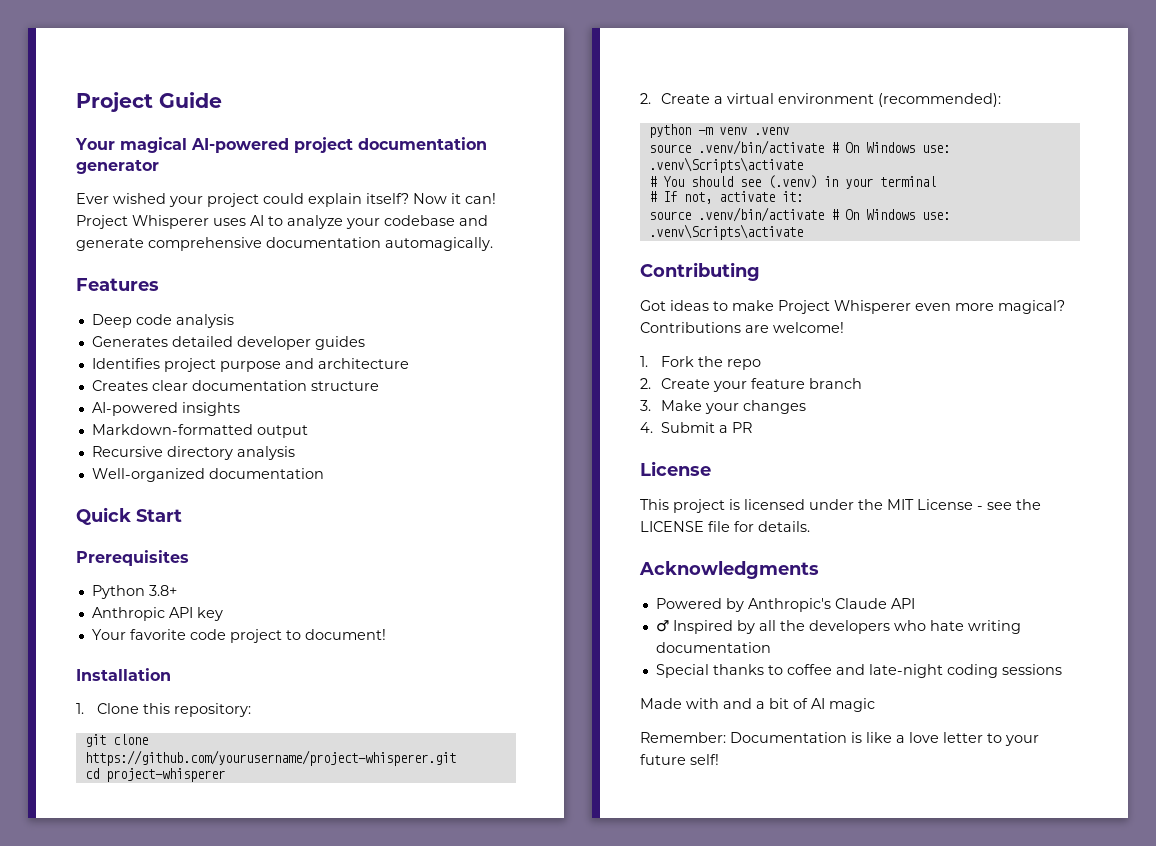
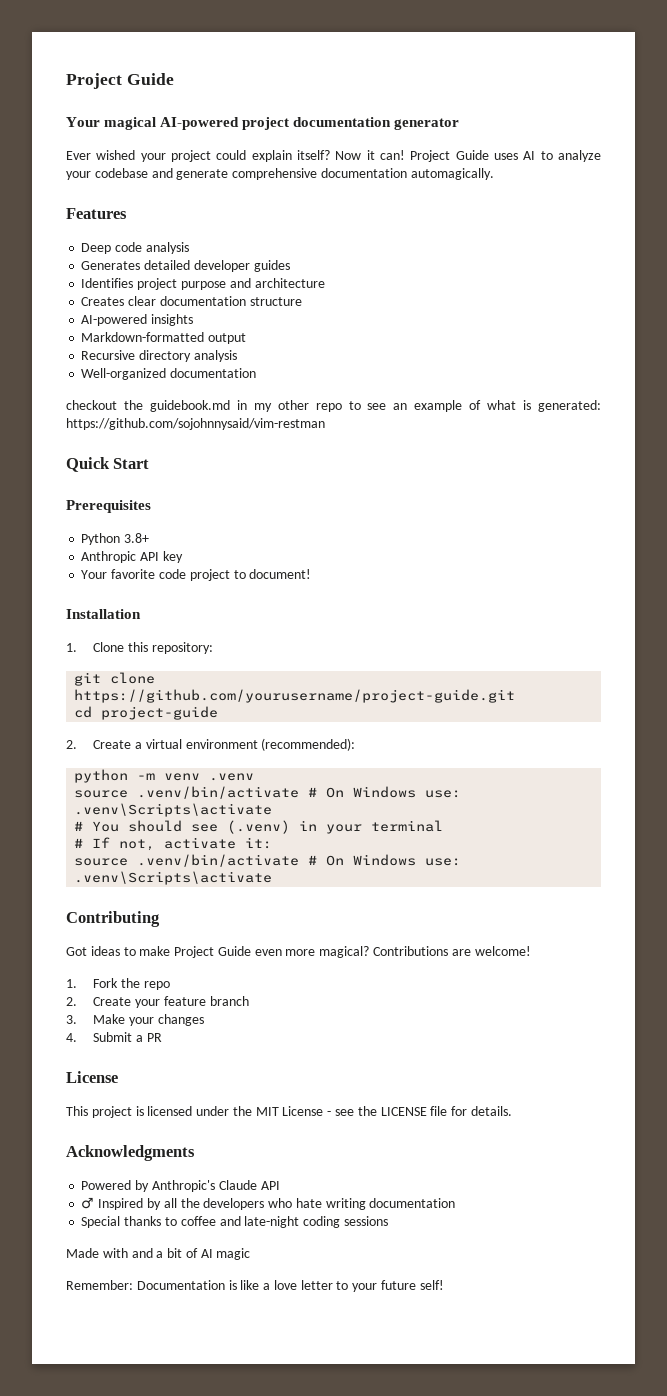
- Project Whisperer uses AI to analyze your codebase and generate comprehensive documentation automagically.
+ Project Guide uses AI to analyze your codebase and generate comprehensive documentation automagically.
+ checkout the guidebook.md in my other repo to see an example of what is generated: https://github.com/sojohnnysaid/vim-restman
- git clone https://github.com/yourusername/project-whisperer.git
+ git clone https://github.com/yourusername/project-guide.git
- cd project-whisperer
+ cd project-guide
- Got ideas to make Project Whisperer even more magical?
+ Got ideas to make Project Guide even more magical?

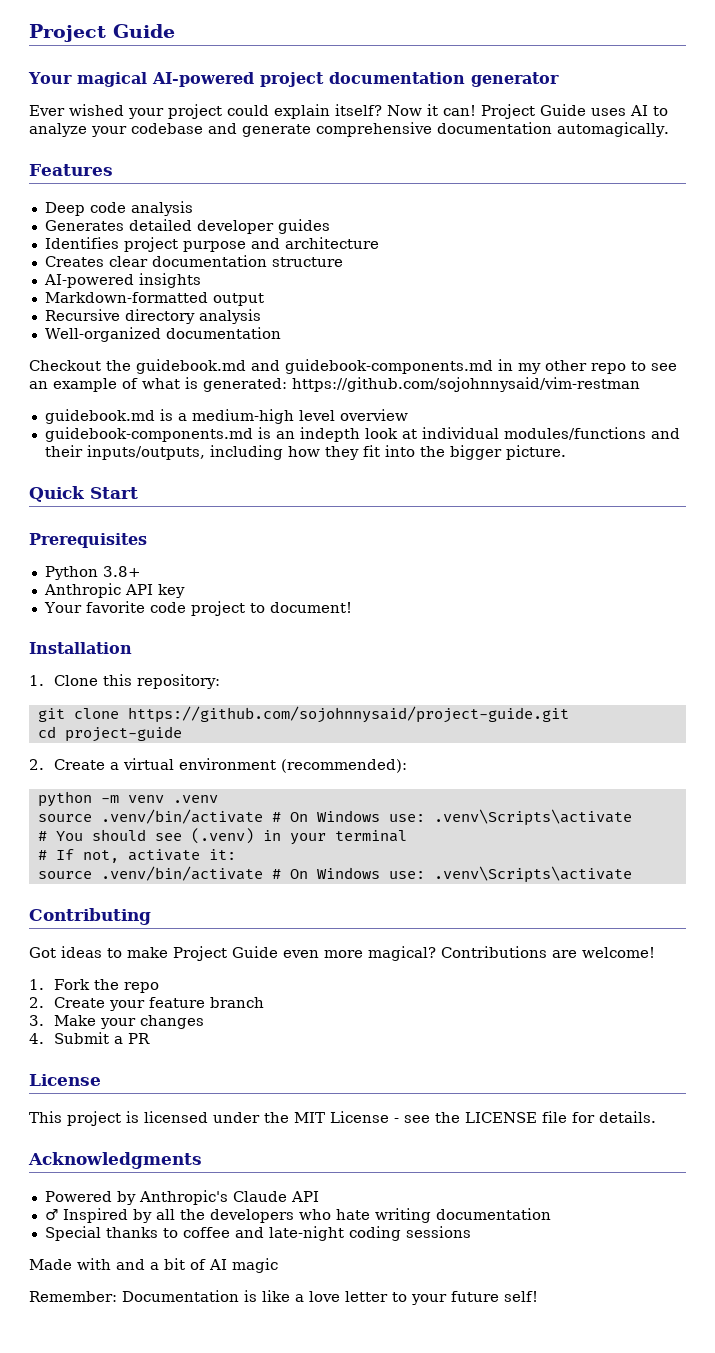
- checkout the guidebook.md in my other repo to see an example of what is generated: https://github.com/sojohnnysaid/vim-restman
+ Checkout the guidebook.md and guidebook-components.md in my other repo to see an example of what is generated: https://github.com/sojohnnysaid/vim-restman
+ guidebook.md is a medium-high level overview
+ guidebook-components.md is an indepth look at individual modules/functions and their inputs/outputs, including how they fit into the bigger picture.
- git clone https://github.com/yourusername/project-guide.git
+ git clone https://github.com/sojohnnysaid/project-guide.git

